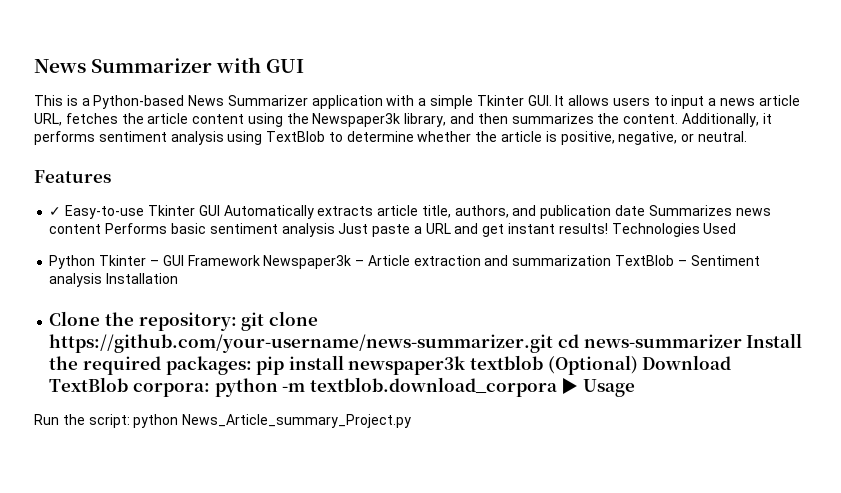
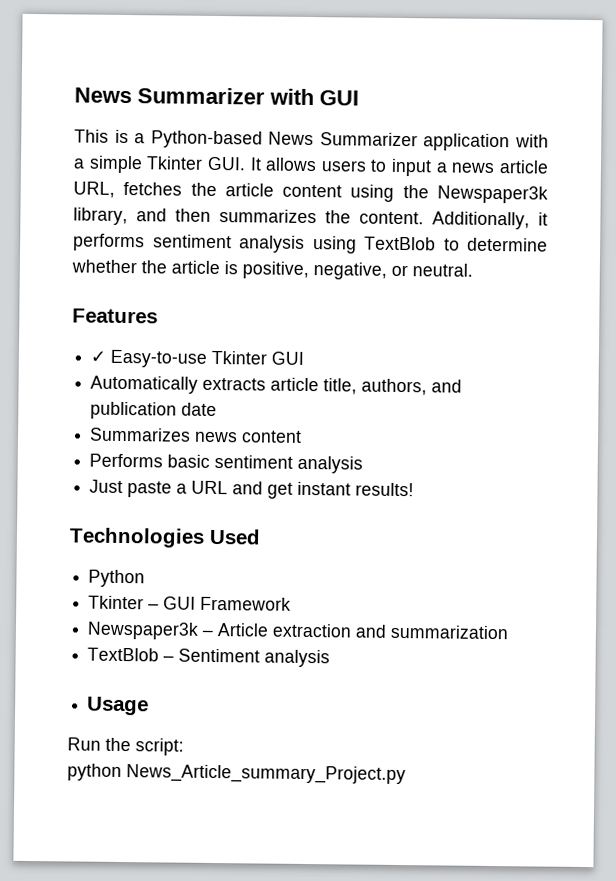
- ✓ Easy-to-use Tkinter GUI Automatically extracts article title, authors, and publication date Summarizes news content Performs basic sentiment analysis Just paste a URL and get instant results! Technologies Used
+ ✓ Easy-to-use Tkinter GUI
+ Automatically extracts article title, authors, and publication date
+ Summarizes news content
+ Performs basic sentiment analysis
+ Just paste a URL and get instant results!
+ Technologies Used
- Python Tkinter – GUI Framework Newspaper3k – Article extraction and summarization TextBlob – Sentiment analysis Installation
- Clone the repository: git clone https://github.com/your-username/news-summarizer.git cd news-summarizer Install the required packages: pip install newspaper3k textblob (Optional) Download TextBlob corpora: python -m textblob.download_corpora ▶ Usage
+ Python
+ Tkinter – GUI Framework
+ Newspaper3k – Article extraction and summarization
+ TextBlob – Sentiment analysis
+ Usage
- Run the script: python News_Article_summary_Project.py
+ Run the script:
+ python News_Article_summary_Project.py

